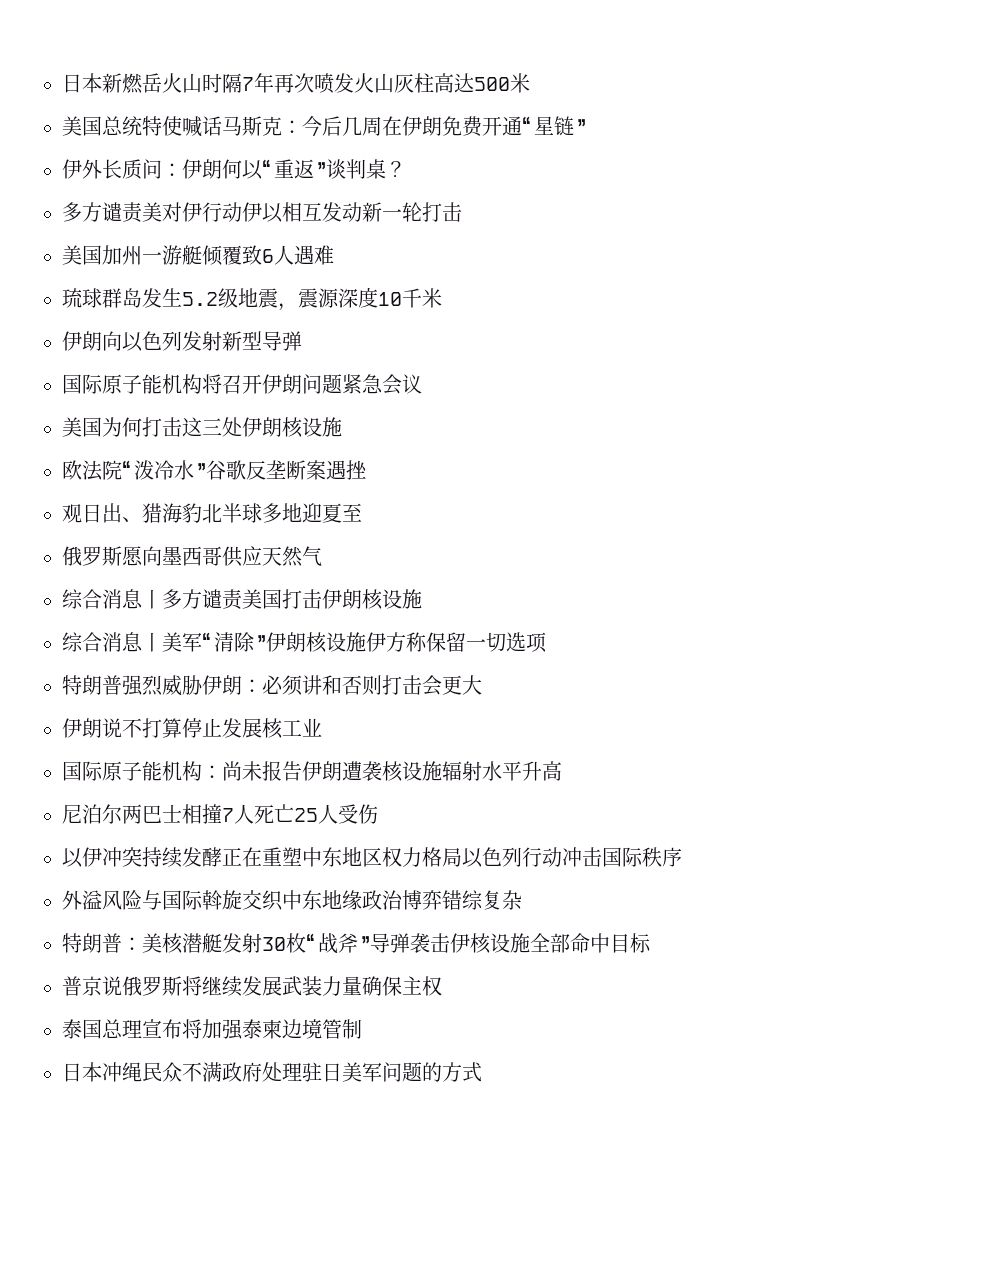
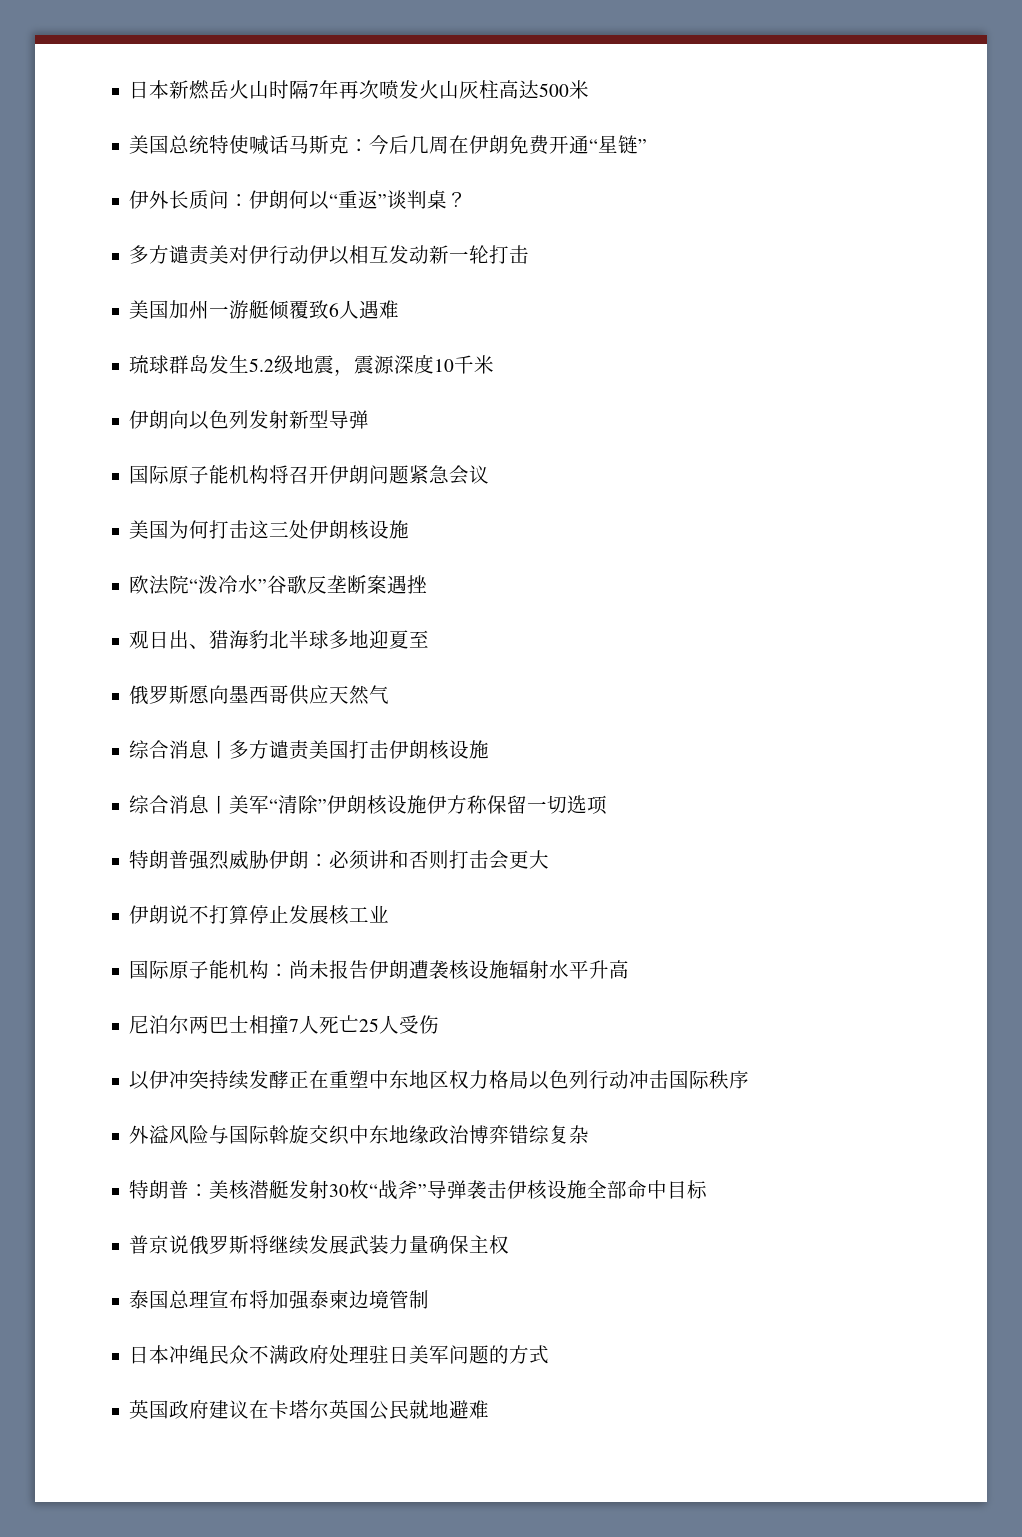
+ 英国政府建议在卡塔尔英国公民就地避难

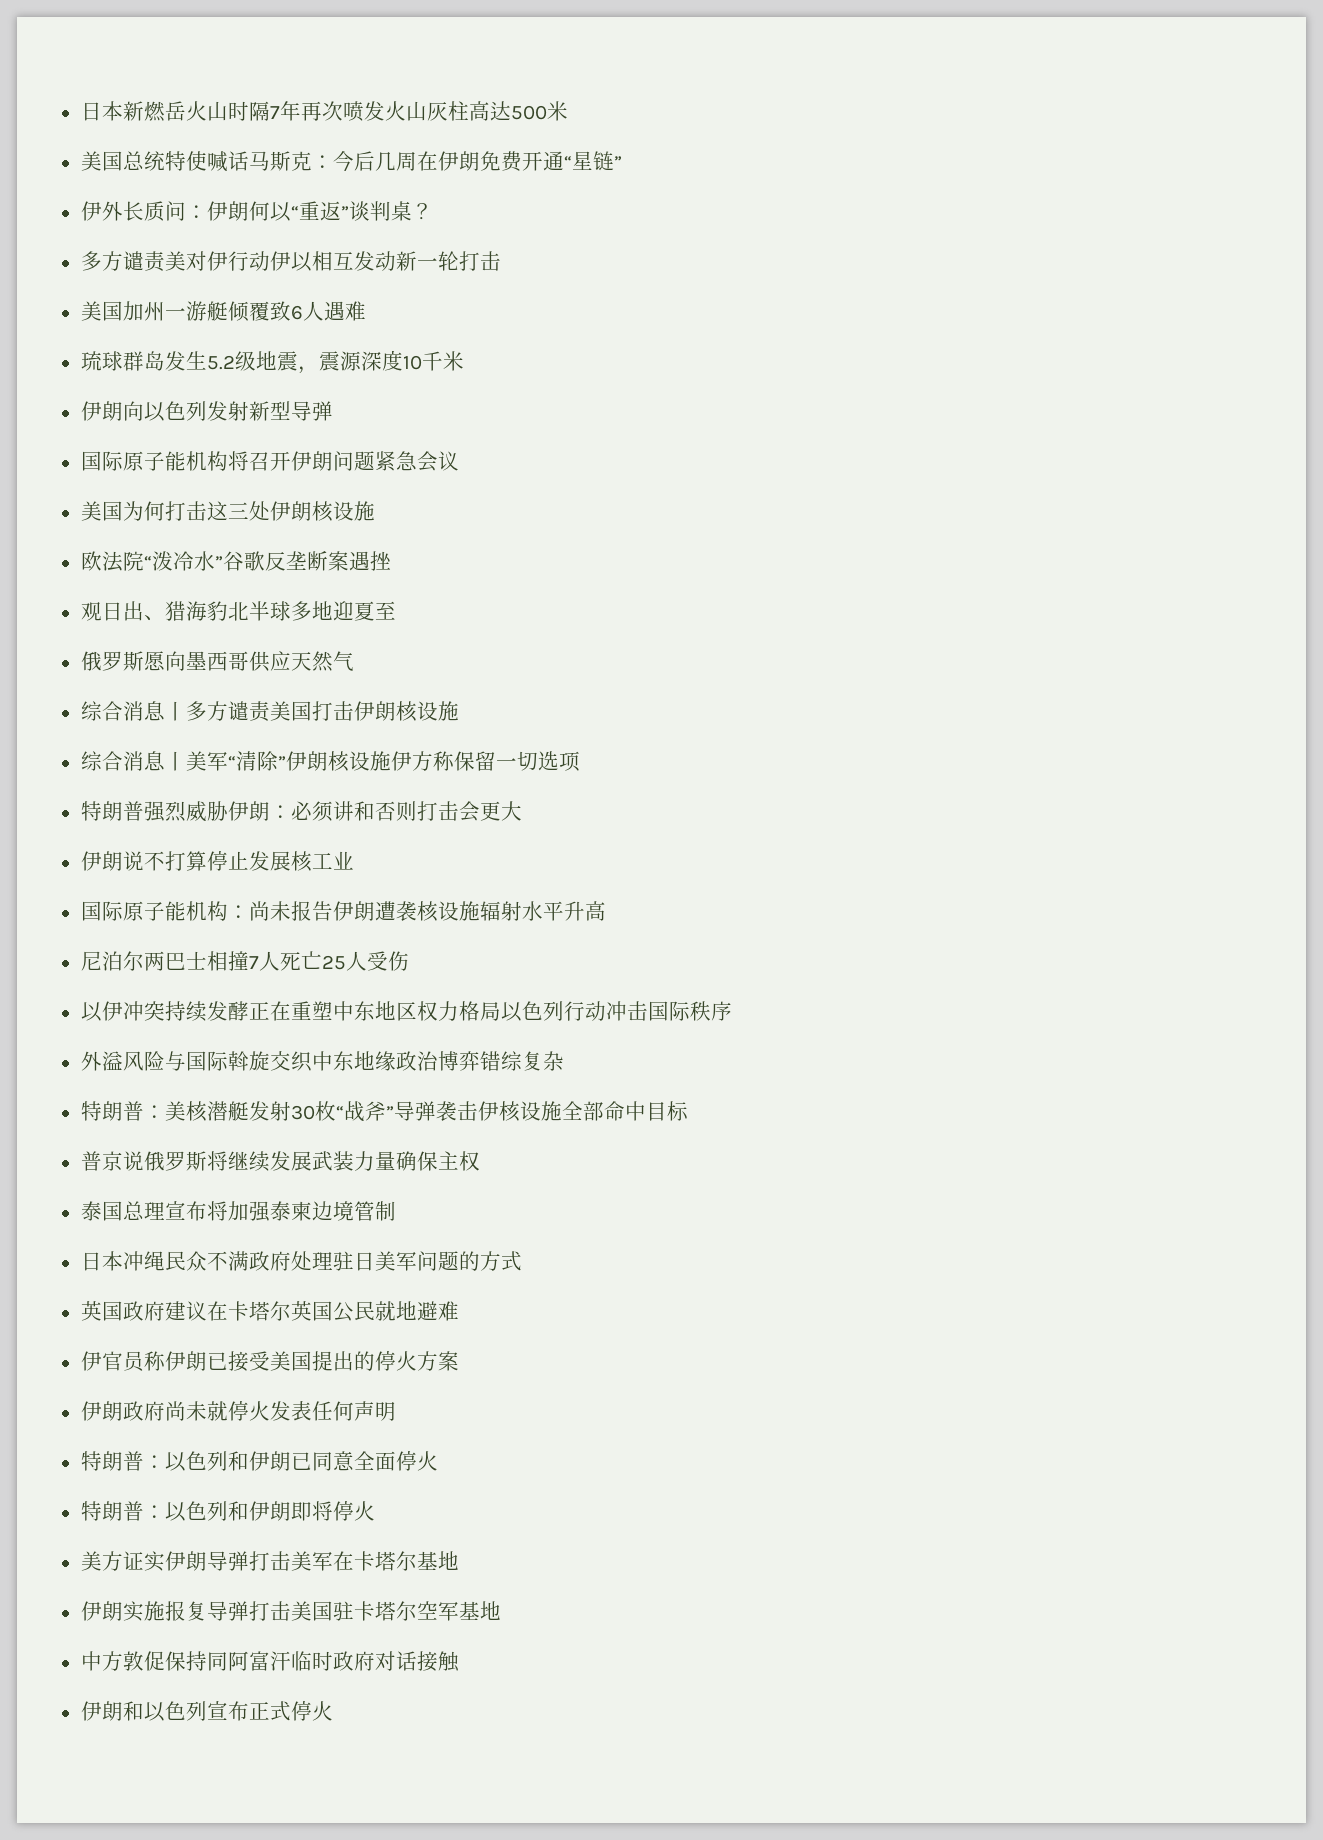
+ 伊官员称伊朗已接受美国提出的停火方案
+ 伊朗政府尚未就停火发表任何声明
+ 特朗普：以色列和伊朗已同意全面停火
+ 特朗普：以色列和伊朗即将停火
+ 美方证实伊朗导弹打击美军在卡塔尔基地
+ 伊朗实施报复导弹打击美国驻卡塔尔空军基地
+ 中方敦促保持同阿富汗临时政府对话接触
+ 伊朗和以色列宣布正式停火

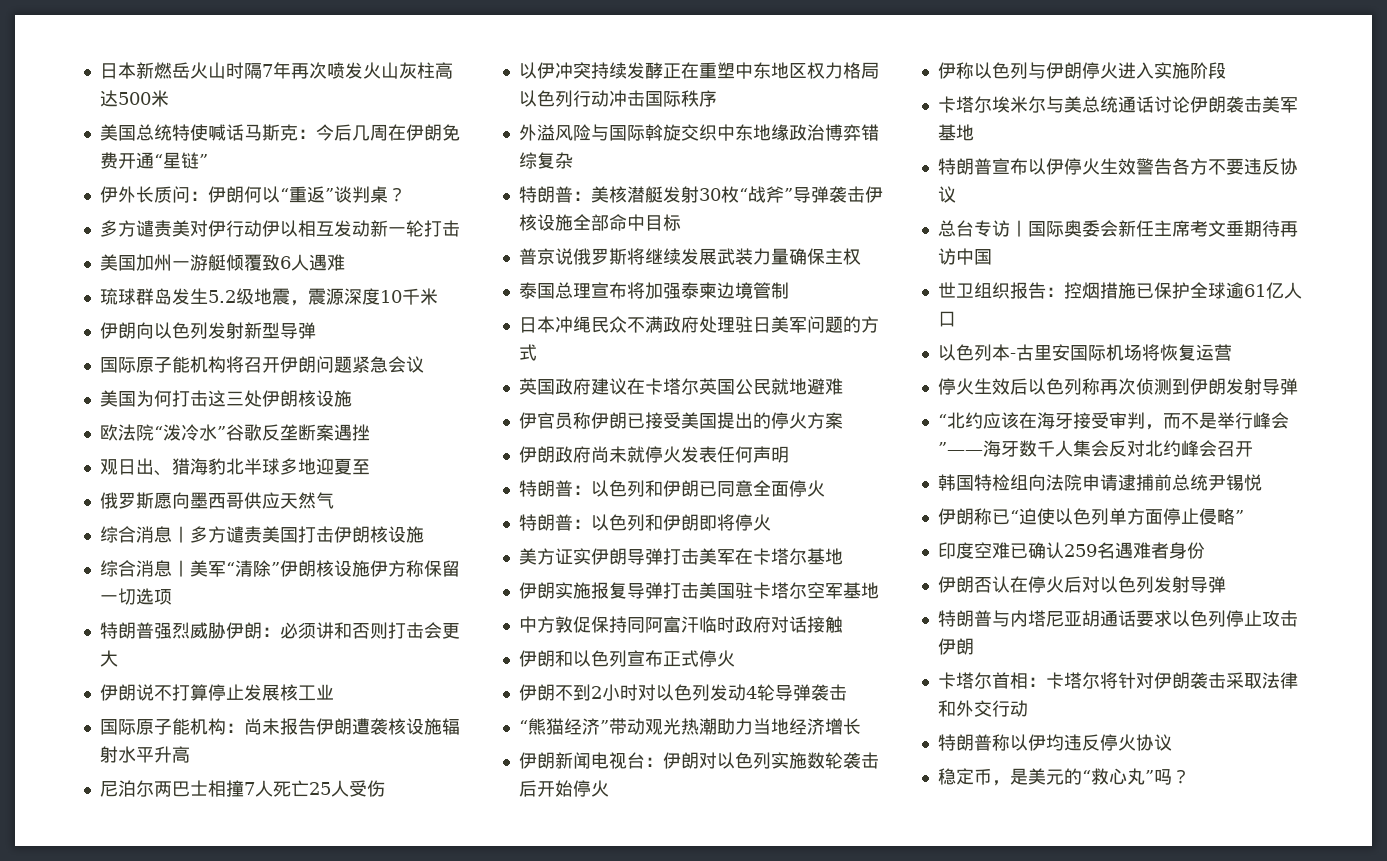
+ 伊朗不到2小时对以色列发动4轮导弹袭击
+ “熊猫经济”带动观光热潮助力当地经济增长
+ 伊朗新闻电视台：伊朗对以色列实施数轮袭击后开始停火
+ 伊称以色列与伊朗停火进入实施阶段
+ 卡塔尔埃米尔与美总统通话讨论伊朗袭击美军基地
+ 特朗普宣布以伊停火生效警告各方不要违反协议
+ 总台专访丨国际奥委会新任主席考文垂期待再访中国
+ 世卫组织报告：控烟措施已保护全球逾61亿人口
+ 以色列本-古里安国际机场将恢复运营
+ 停火生效后以色列称再次侦测到伊朗发射导弹
+ “北约应该在海牙接受审判，而不是举行峰会”——海牙数千人集会反对北约峰会召开
+ 韩国特检组向法院申请逮捕前总统尹锡悦
+ 伊朗称已“迫使以色列单方面停止侵略”
+ 印度空难已确认259名遇难者身份
+ 伊朗否认在停火后对以色列发射导弹
+ 特朗普与内塔尼亚胡通话要求以色列停止攻击伊朗
+ 卡塔尔首相：卡塔尔将针对伊朗袭击采取法律和外交行动
+ 特朗普称以伊均违反停火协议
+ 稳定币，是美元的“救心丸”吗？

